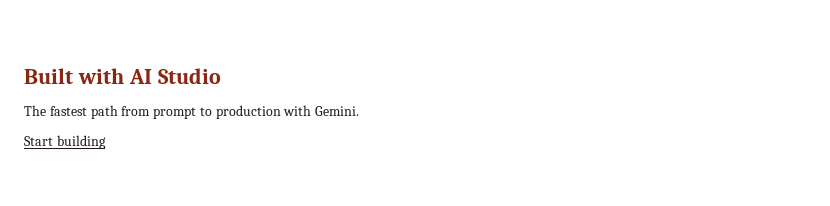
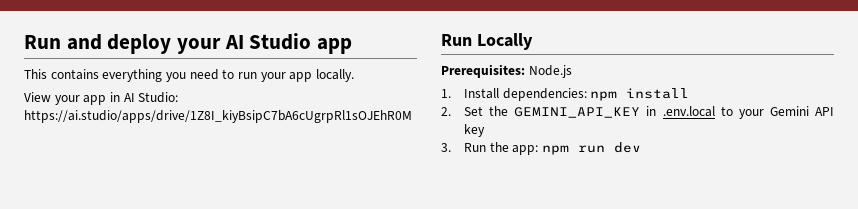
- Built with AI Studio
- The fastest path from prompt to production with Gemini.
- Start building
+ Run and deploy your AI Studio app
+ This contains everything you need to run your app locally.
+ View your app in AI Studio: https://ai.studio/apps/drive/1Z8I_kiyBsipC7bA6cUgrpRl1sOJEhR0M
+ Run Locally
+ Prerequisites: Node.js
+ 1. Install dependencies: npm install
+ 2. Set the GEMINI_API_KEY in .env.local to your Gemini API key
+ 3. Run the app: npm run dev

